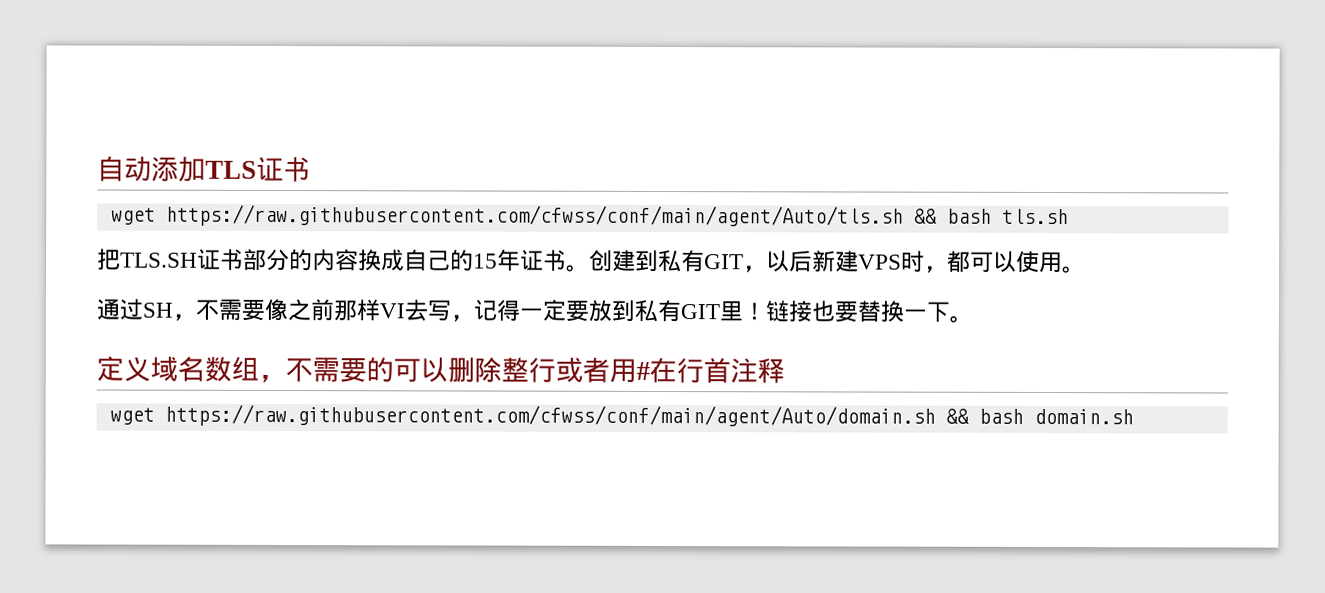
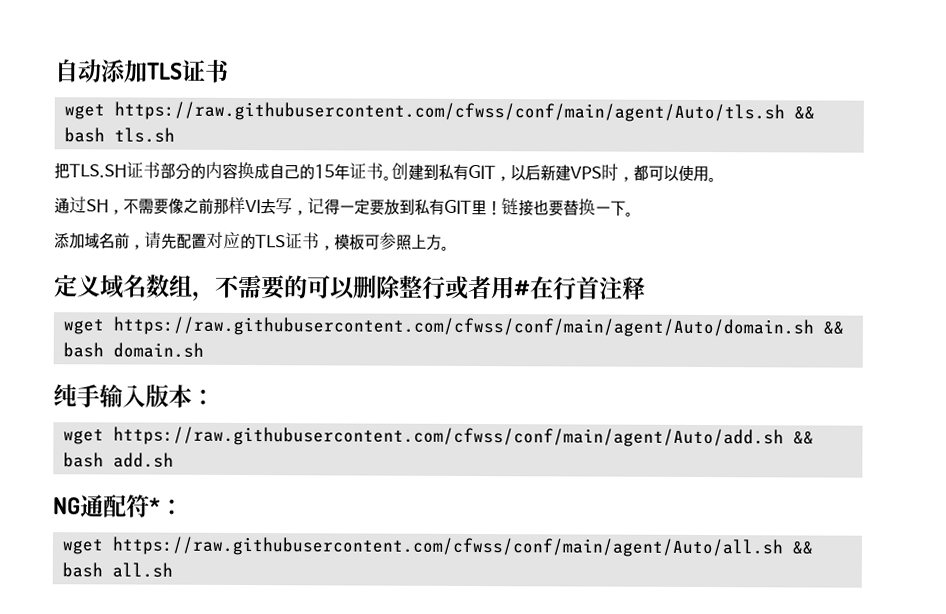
+ 添加域名前，请先配置对应的TLS证书，模板可参照上方。
+ 纯手输入版本：
+ wget https://raw.githubusercontent.com/cfwss/conf/main/agent/Auto/add.sh && bash add.sh
+ NG通配符*：
+ wget https://raw.githubusercontent.com/cfwss/conf/main/agent/Auto/all.sh && bash all.sh

